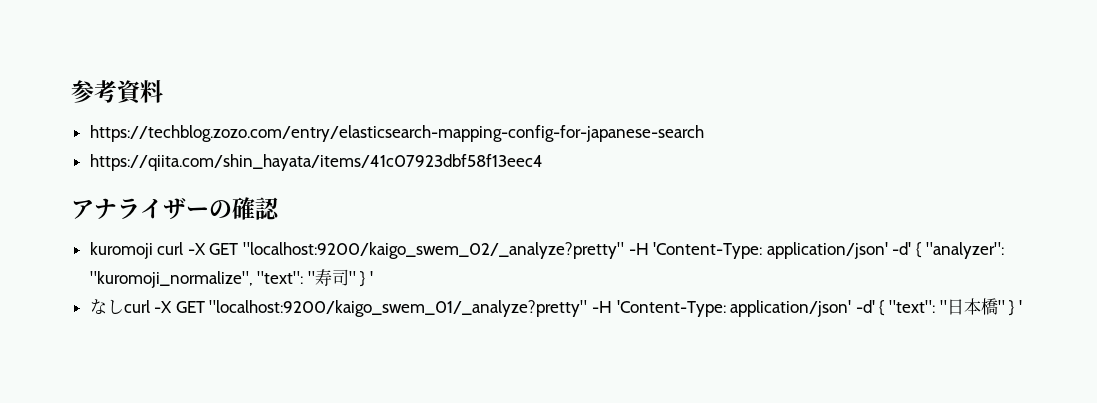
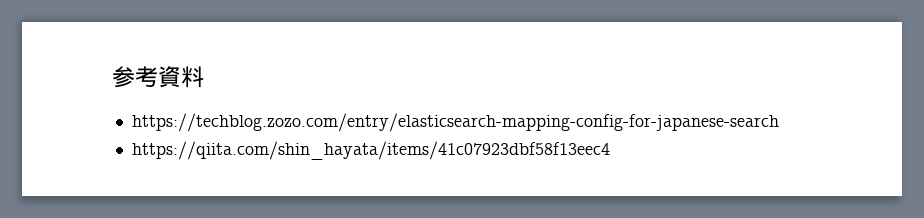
- アナライザーの確認
- kuromoji curl -X GET "localhost:9200/kaigo_swem_02/_analyze?pretty" -H 'Content-Type: application/json' -d' { "analyzer": "kuromoji_normalize", "text": "寿司" } '
- なしcurl -X GET "localhost:9200/kaigo_swem_01/_analyze?pretty" -H 'Content-Type: application/json' -d' { "text": "日本橋" } '

